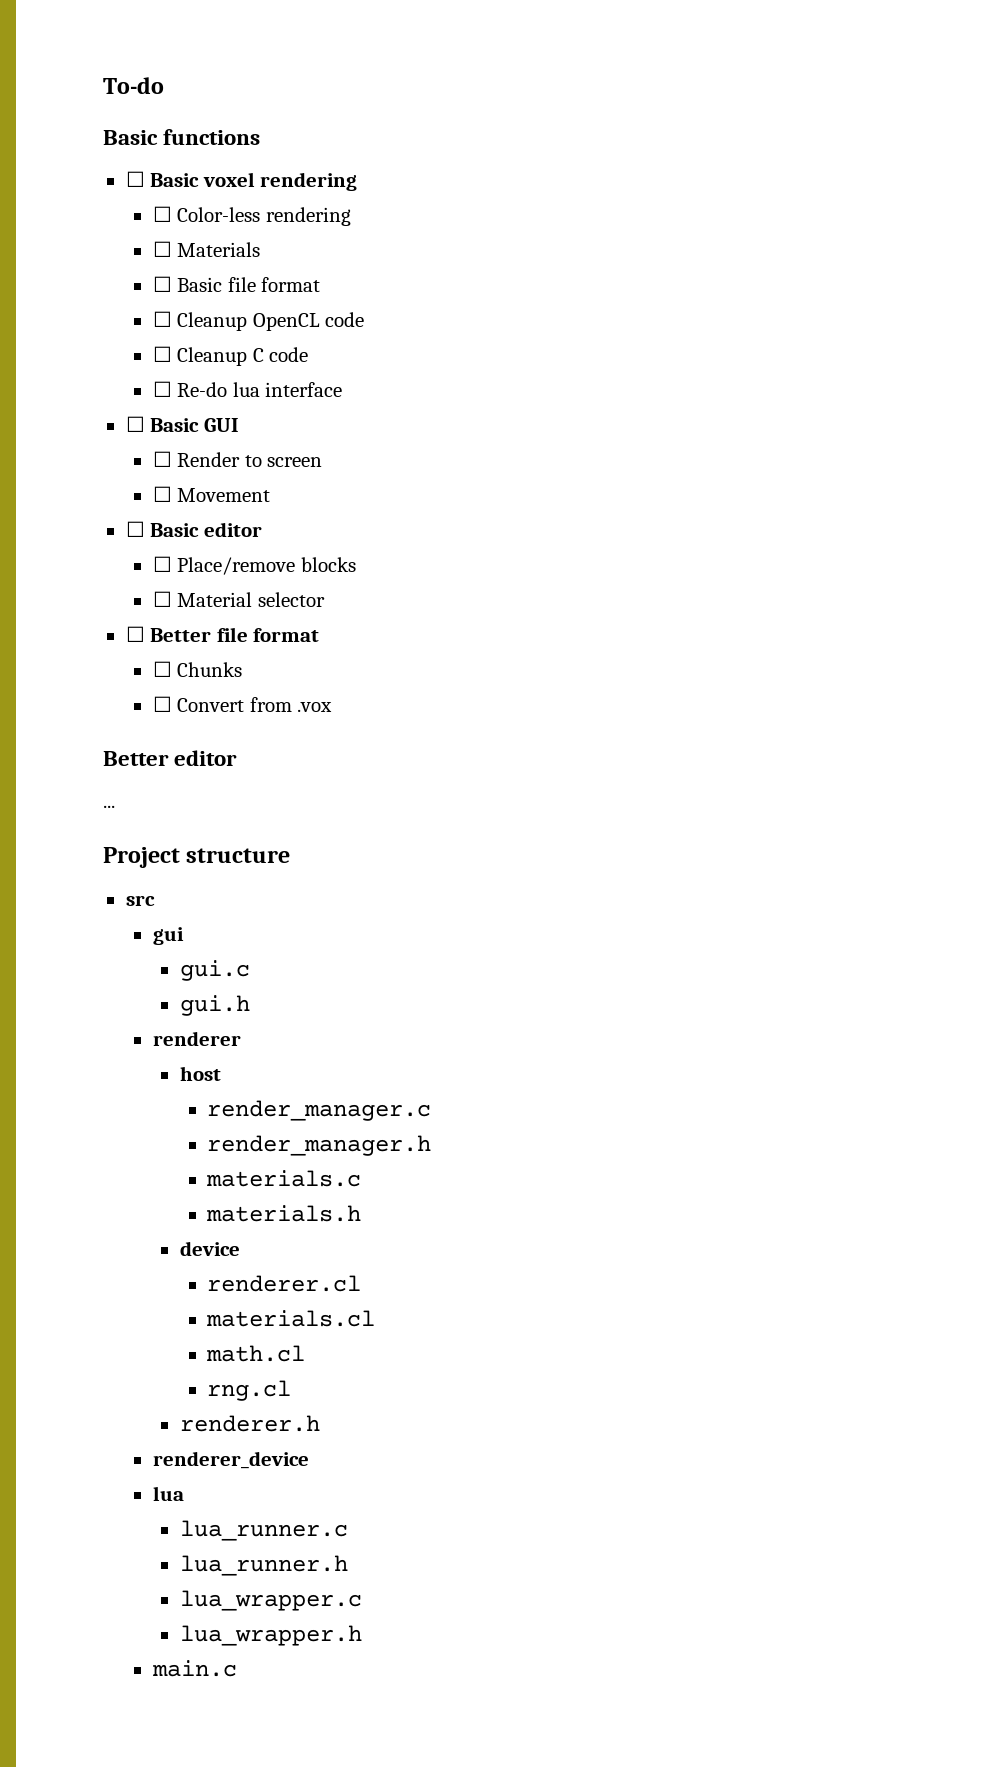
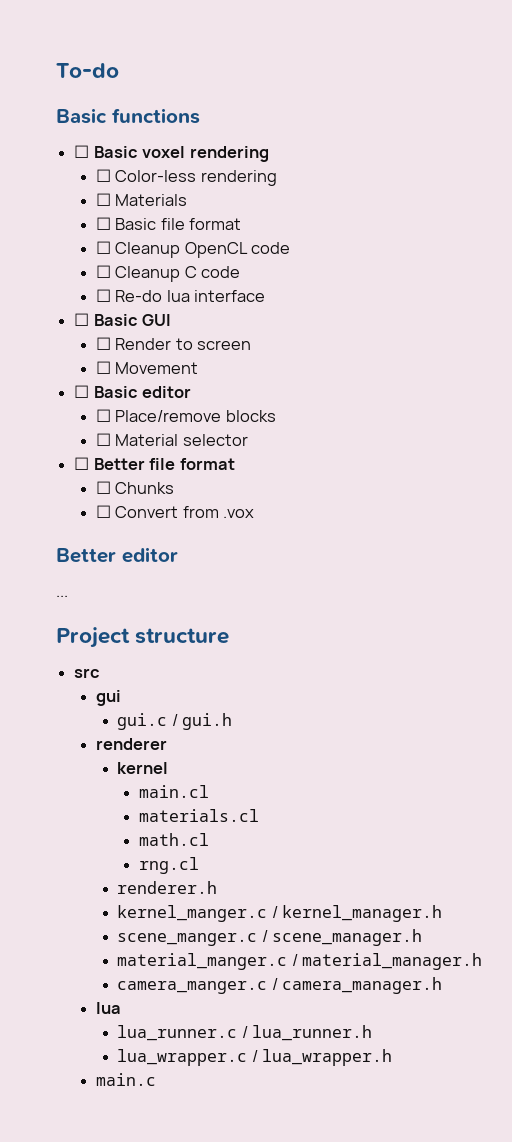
- gui.c
- gui.h
+ gui.c / gui.h
- host
- render_manager.c
- render_manager.h
- materials.c
- materials.h
- device
- renderer.cl
+ kernel
+ main.cl
  materials.cl
  math.cl
  rng.cl
  renderer.h
- renderer_device
+ kernel_manger.c / kernel_manager.h
+ scene_manger.c / scene_manager.h
+ material_manger.c / material_manager.h
+ camera_manger.c / camera_manager.h
- lua_runner.c
- lua_runner.h
+ lua_runner.c / lua_runner.h
- lua_wrapper.c
- lua_wrapper.h
+ lua_wrapper.c / lua_wrapper.h

